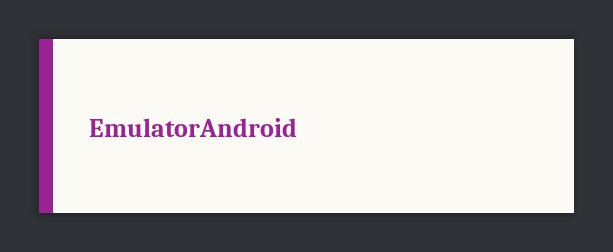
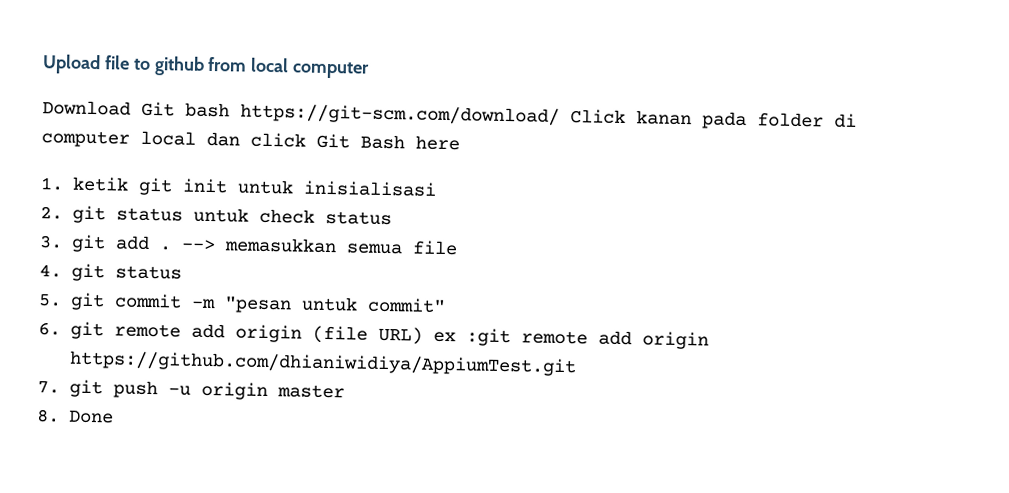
- EmulatorAndroid
+ Upload file to github from local computer
+ Download Git bash https://git-scm.com/download/ Click kanan pada folder di computer local dan click Git Bash here
+ 1. ketik git init untuk inisialisasi
+ 2. git status untuk check status
+ 3. git add . --> memasukkan semua file
+ 4. git status
+ 5. git commit -m "pesan untuk commit"
+ 6. git remote add origin (file URL) ex :git remote add origin https://github.com/dhianiwidiya/AppiumTest.git
+ 7. git push -u origin master
+ 8. Done

